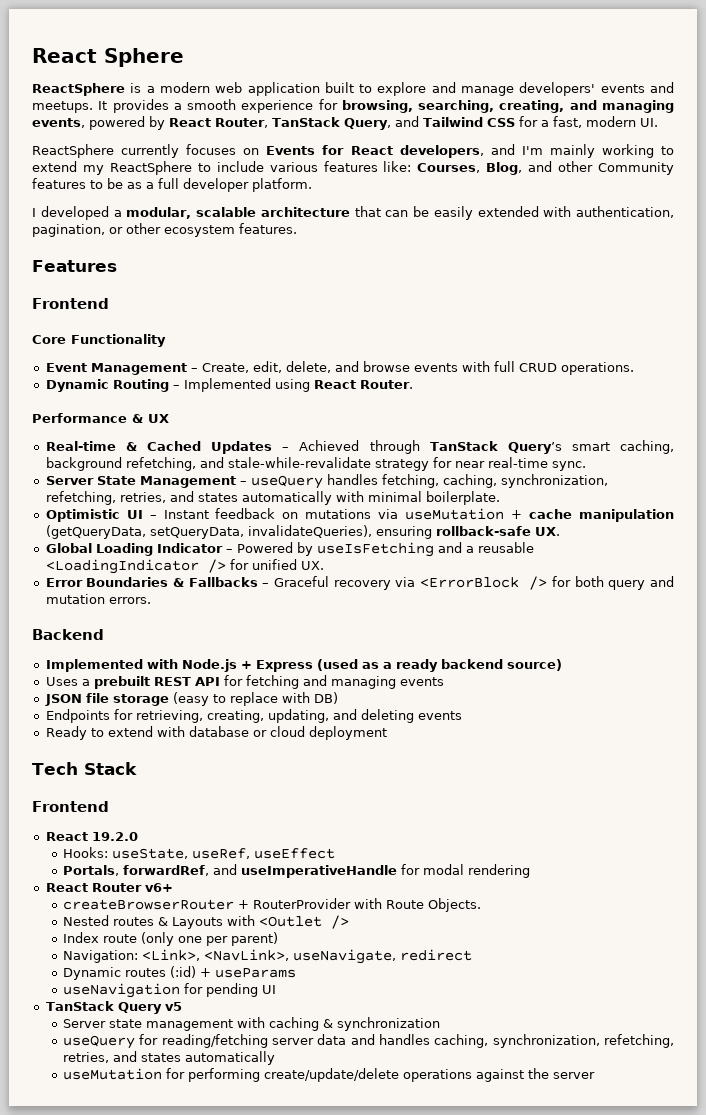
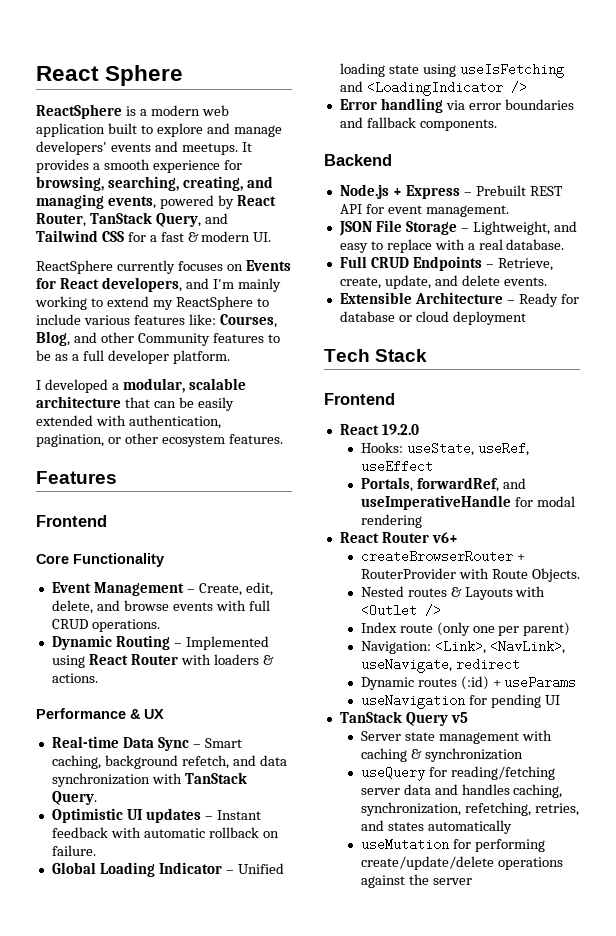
- It provides a smooth experience for browsing, searching, creating, and managing events, powered by React Router, TanStack Query, and Tailwind CSS for a fast, modern UI.
+ It provides a smooth experience for browsing, searching, creating, and managing events, powered by React Router, TanStack Query, and Tailwind CSS for a fast & modern UI.
- Dynamic Routing – Implemented using React Router.
+ Dynamic Routing – Implemented using React Router with loaders & actions.
- Real-time & Cached Updates – Achieved through TanStack Query’s smart caching, background refetching, and stale-while-revalidate strategy for near real-time sync.
- Server State Management – useQuery handles fetching, caching, synchronization, refetching, retries, and states automatically with minimal boilerplate.
+ Real-time Data Sync – Smart caching, background refetch, and data synchronization with TanStack Query.
- Optimistic UI – Instant feedback on mutations via useMutation + cache manipulation (getQueryData, setQueryData, invalidateQueries), ensuring rollback-safe UX.
- Global Loading Indicator – Powered by useIsFetching and a reusable <LoadingIndicator /> for unified UX.
- Error Boundaries & Fallbacks – Graceful recovery via <ErrorBlock /> for both query and mutation errors.
+ Optimistic UI updates – Instant feedback with automatic rollback on failure.
+ Global Loading Indicator – Unified loading state using useIsFetching and <LoadingIndicator />
+ Error handling via error boundaries and fallback components.
- Implemented with Node.js + Express (used as a ready backend source)
- Uses a prebuilt REST API for fetching and managing events
- JSON file storage (easy to replace with DB)
- Endpoints for retrieving, creating, updating, and deleting events
- Ready to extend with database or cloud deployment
+ Node.js + Express – Prebuilt REST API for event management.
+ JSON File Storage – Lightweight, and easy to replace with a real database.
+ Full CRUD Endpoints – Retrieve, create, update, and delete events.
+ Extensible Architecture – Ready for database or cloud deployment

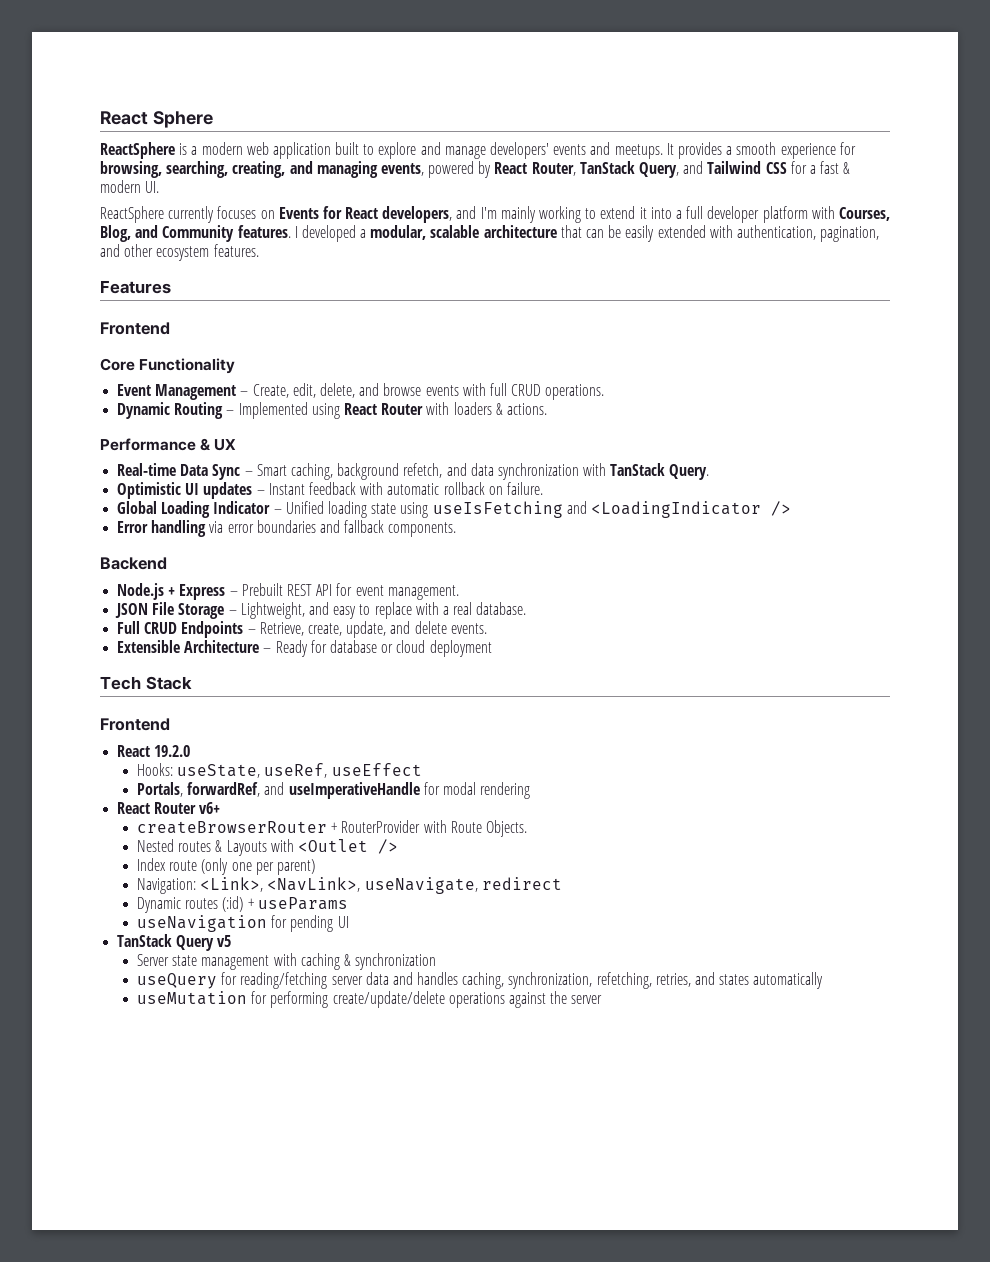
- ReactSphere currently focuses on Events for React developers, and I'm mainly working to extend my ReactSphere to include various features like: Courses, Blog, and other Community features to be as a full developer platform.
- I developed a modular, scalable architecture that can be easily extended with authentication, pagination, or other ecosystem features.
+ ReactSphere currently focuses on Events for React developers, and I'm mainly working to extend it into a full developer platform with Courses, Blog, and Community features. I developed a modular, scalable architecture that can be easily extended with authentication, pagination, and other ecosystem features.

